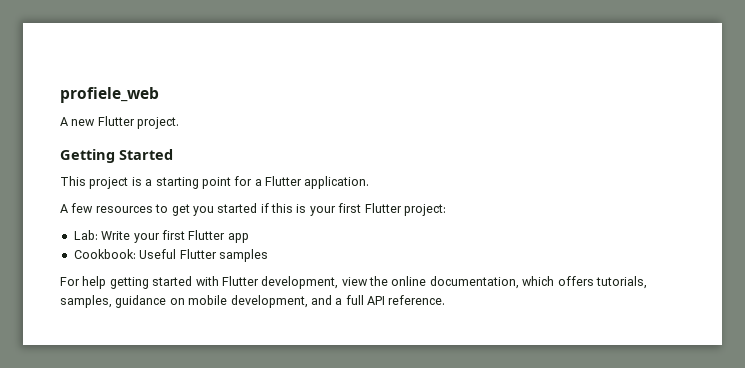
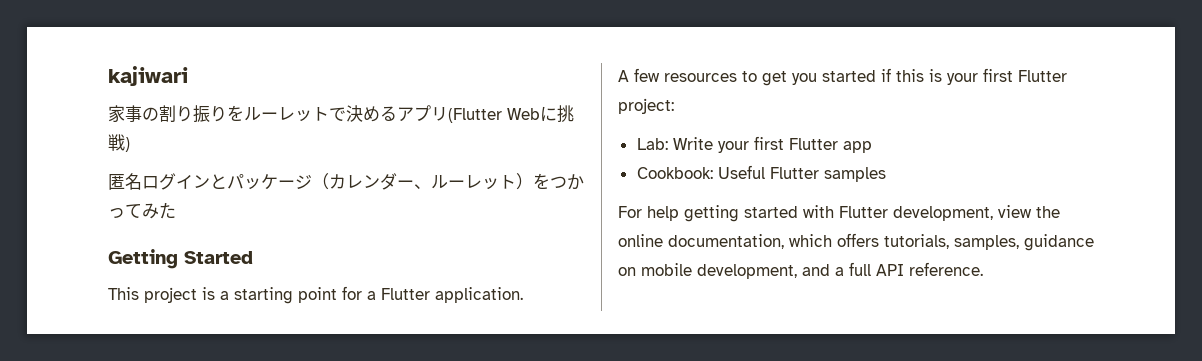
- profiele_web
- A new Flutter project.
+ kajiwari
+ 家事の割り振りをルーレットで決めるアプリ(Flutter Webに挑戦)
+ 匿名ログインとパッケージ（カレンダー、ルーレット）をつかってみた

